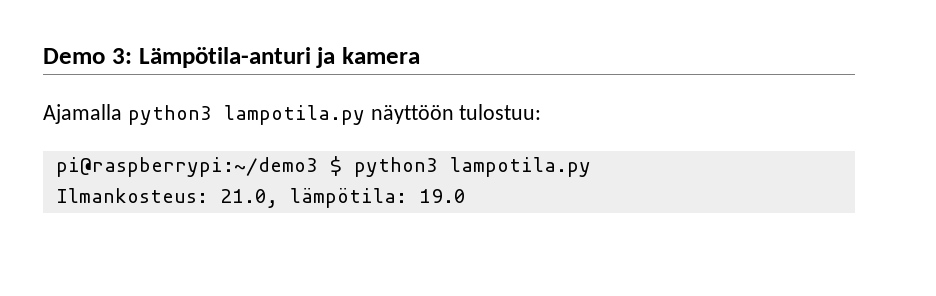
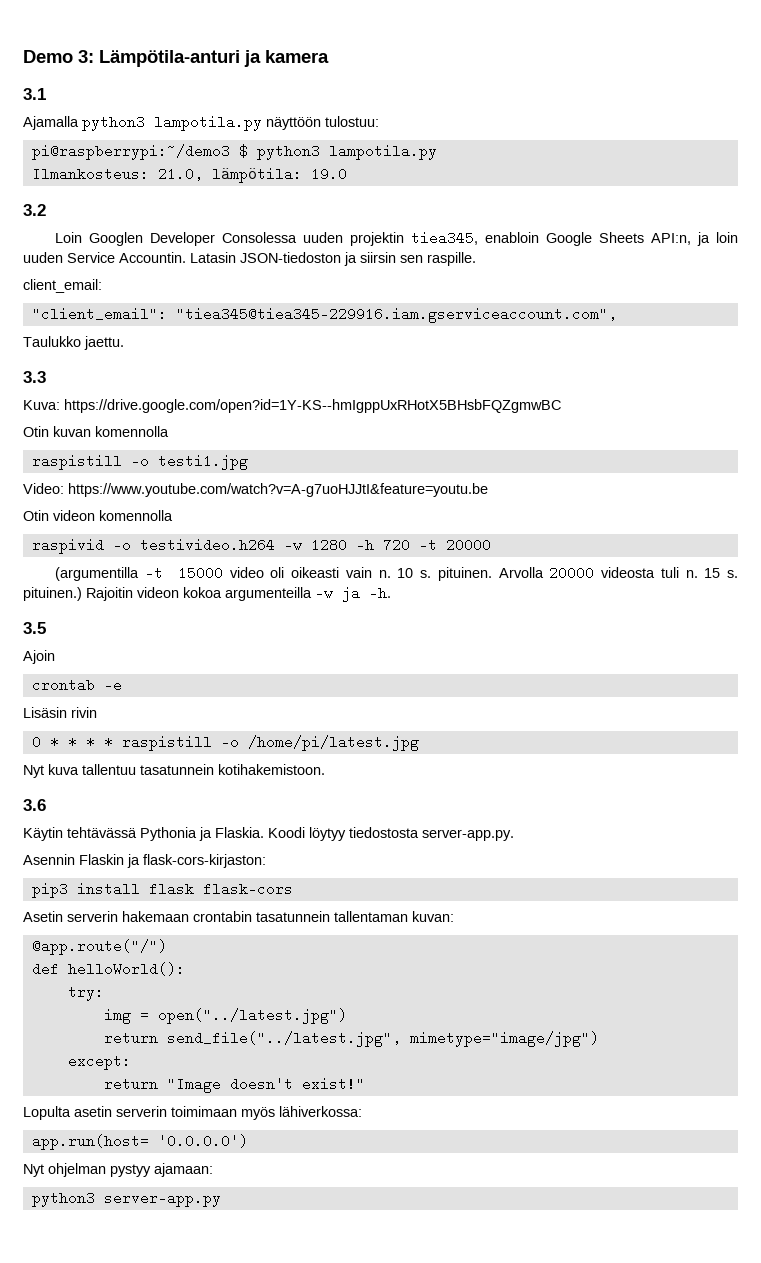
+ 3.1
+ 3.2
+ Loin Googlen Developer Consolessa uuden projektin tiea345, enabloin Google Sheets API:n, ja loin uuden Service Accountin. Latasin JSON-tiedoston ja siirsin sen raspille.
+ client_email:
+ "client_email": "tiea345@tiea345-229916.iam.gserviceaccount.com",
+ Taulukko jaettu.
+ 3.3
+ Kuva: https://drive.google.com/open?id=1Y-KS--hmIgppUxRHotX5BHsbFQZgmwBC
+ Otin kuvan komennolla
+ raspistill -o testi1.jpg
+ Video: https://www.youtube.com/watch?v=A-g7uoHJJtI&feature=youtu.be
+ Otin videon komennolla
+ raspivid -o testivideo.h264 -w 1280 -h 720 -t 20000
+ (argumentilla -t 15000 video oli oikeasti vain n. 10 s. pituinen. Arvolla 20000 videosta tuli n. 15 s. pituinen.) Rajoitin videon kokoa argumenteilla -w ja -h.
+ 3.5
+ Ajoin
+ crontab -e
+ Lisäsin rivin
+ 0 * * * * raspistill -o /home/pi/latest.jpg
+ Nyt kuva tallentuu tasatunnein kotihakemistoon.
+ 3.6
+ Käytin tehtävässä Pythonia ja Flaskia. Koodi löytyy tiedostosta server-app.py.
+ Asennin Flaskin ja flask-cors-kirjaston:
+ pip3 install flask flask-cors
+ Asetin serverin hakemaan crontabin tasatunnein tallentaman kuvan:
+ @app.route("/")
+ def helloWorld():
+ try:
+ img = open("../latest.jpg")
+ return send_file("../latest.jpg", mimetype="image/jpg")
+ except:
+ return "Image doesn't exist!"
+ Lopulta asetin serverin toimimaan myös lähiverkossa:
+ app.run(host= '0.0.0.0')
+ Nyt ohjelman pystyy ajamaan:
+ python3 server-app.py

